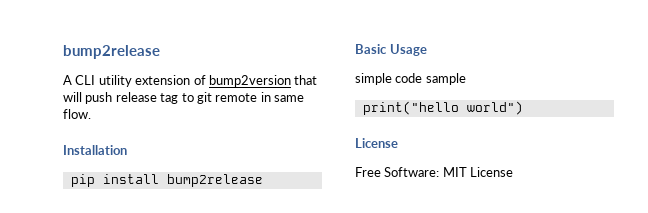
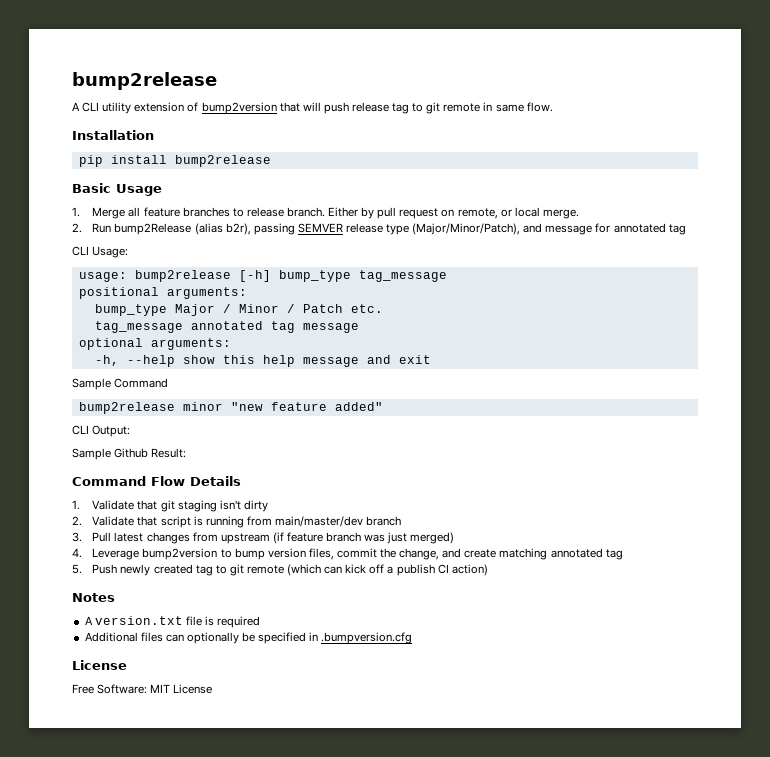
- simple code sample
- print("hello world")
+ 1. Merge all feature branches to release branch. Either by pull request on remote, or local merge.
+ 2. Run bump2Release (alias b2r), passing SEMVER release type (Major/Minor/Patch), and message for annotated tag
+ CLI Usage:
+ usage: bump2release [-h] bump_type tag_message
+ positional arguments:
+ bump_type Major / Minor / Patch etc.
+ tag_message annotated tag message
+ optional arguments:
+ -h, --help show this help message and exit
+ Sample Command
+ bump2release minor "new feature added"
+ CLI Output:
+ Sample Github Result:
+ Command Flow Details
+ 1. Validate that git staging isn't dirty
+ 2. Validate that script is running from main/master/dev branch
+ 3. Pull latest changes from upstream (if feature branch was just merged)
+ 4. Leverage bump2version to bump version files, commit the change, and create matching annotated tag
+ 5. Push newly created tag to git remote (which can kick off a publish CI action)
+ Notes
+ A version.txt file is required
+ Additional files can optionally be specified in .bumpversion.cfg

